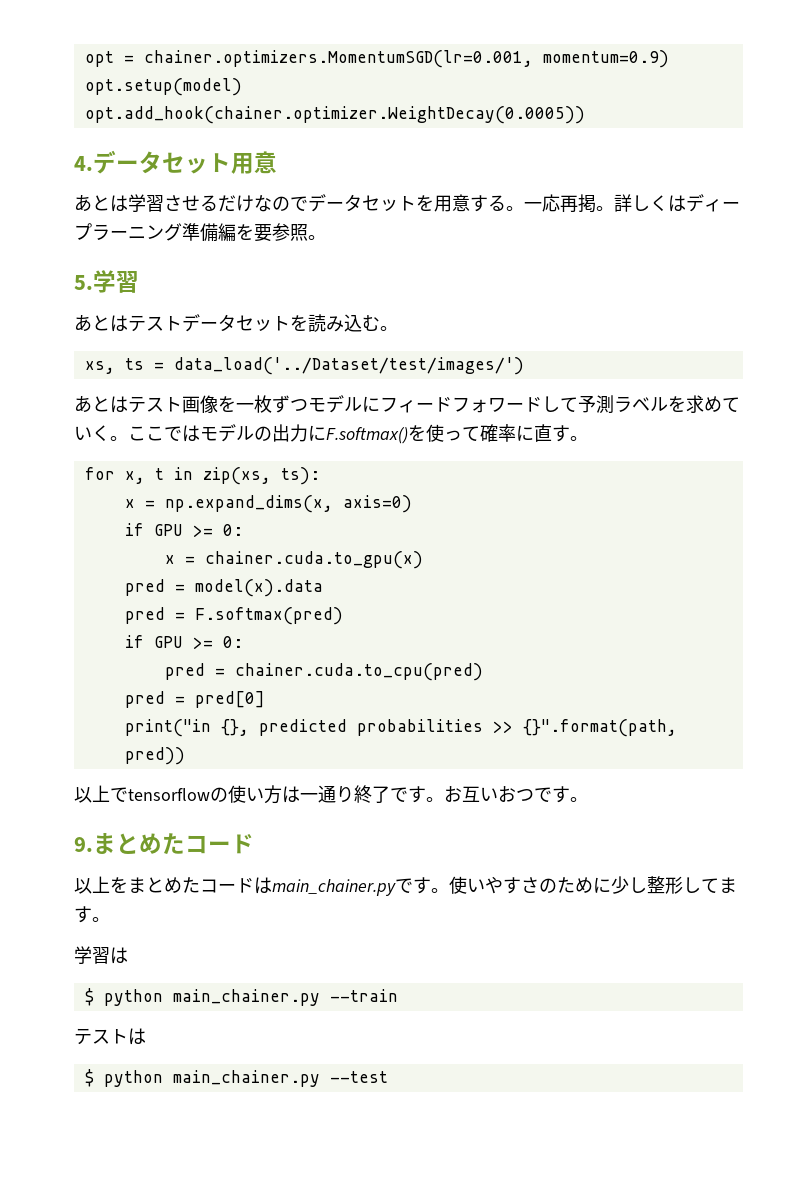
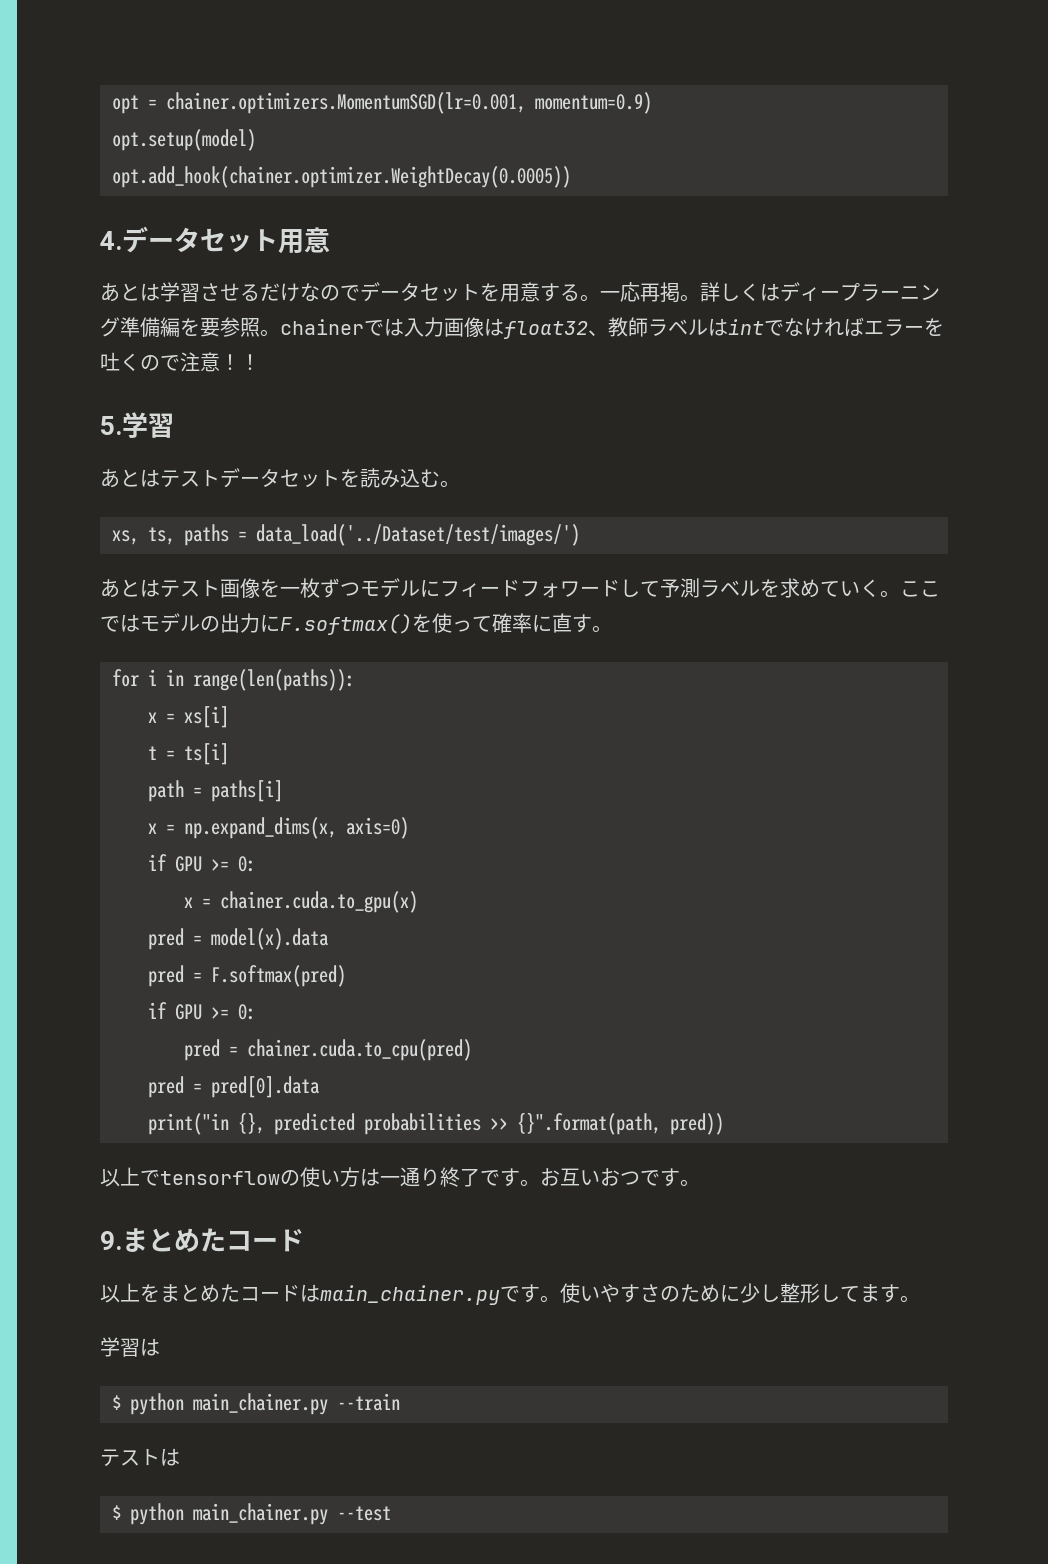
- 詳しくはディープラーニング準備編を要参照。
+ 詳しくはディープラーニング準備編を要参照。chainerでは入力画像はfloat32、教師ラベルはintでなければエラーを吐くので注意！！
- xs, ts = data_load('../Dataset/test/images/')
+ xs, ts, paths = data_load('../Dataset/test/images/')
- for x, t in zip(xs, ts):
+ for i in range(len(paths)):
+ x = xs[i]
+ t = ts[i]
+ path = paths[i]
- pred = pred[0]
+ pred = pred[0].data

